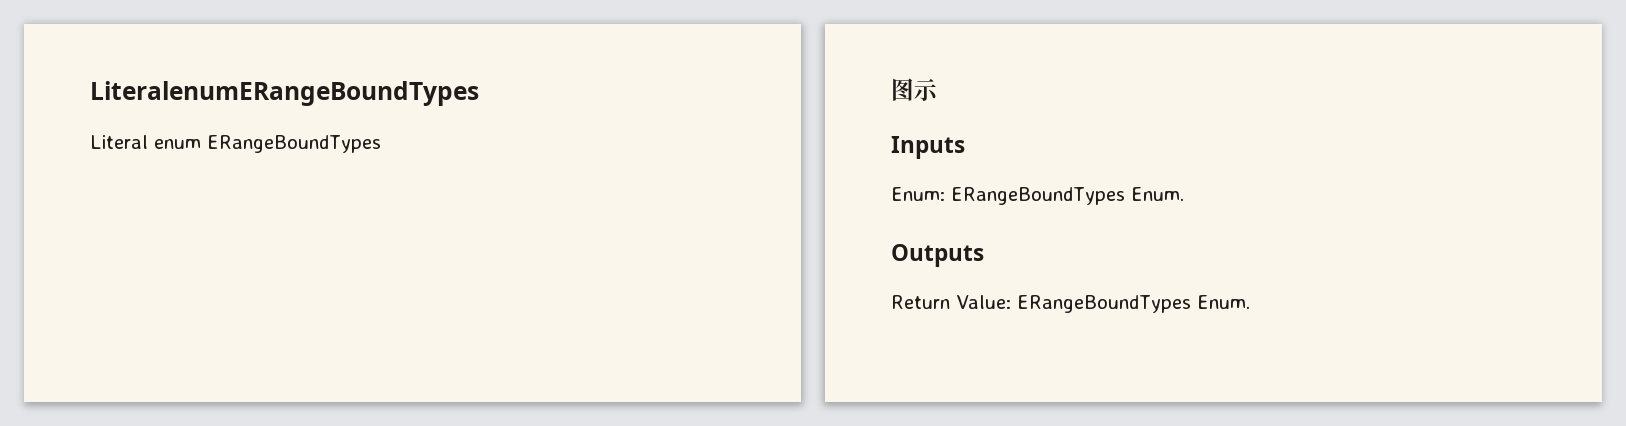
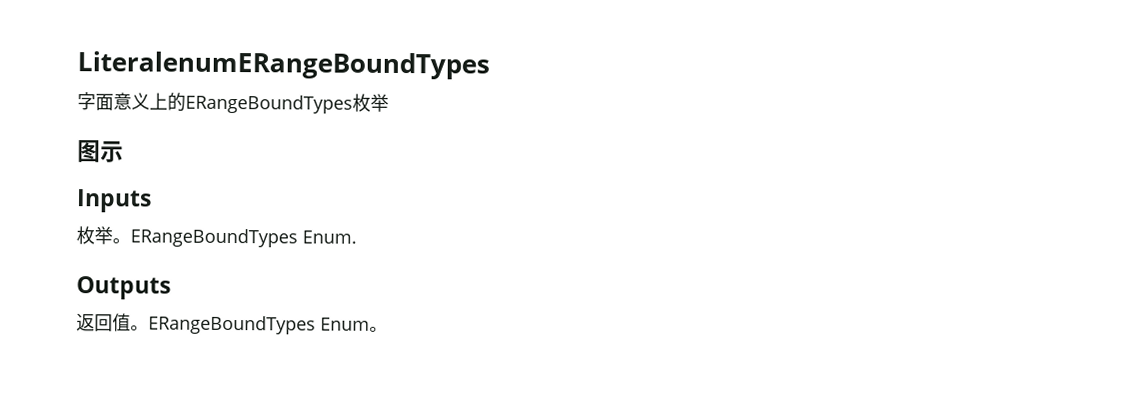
- Literal enum ERangeBoundTypes
+ 字面意义上的ERangeBoundTypes枚举
- Enum: ERangeBoundTypes Enum.
+ 枚举。ERangeBoundTypes Enum.
- Return Value: ERangeBoundTypes Enum.
+ 返回值。ERangeBoundTypes Enum。

